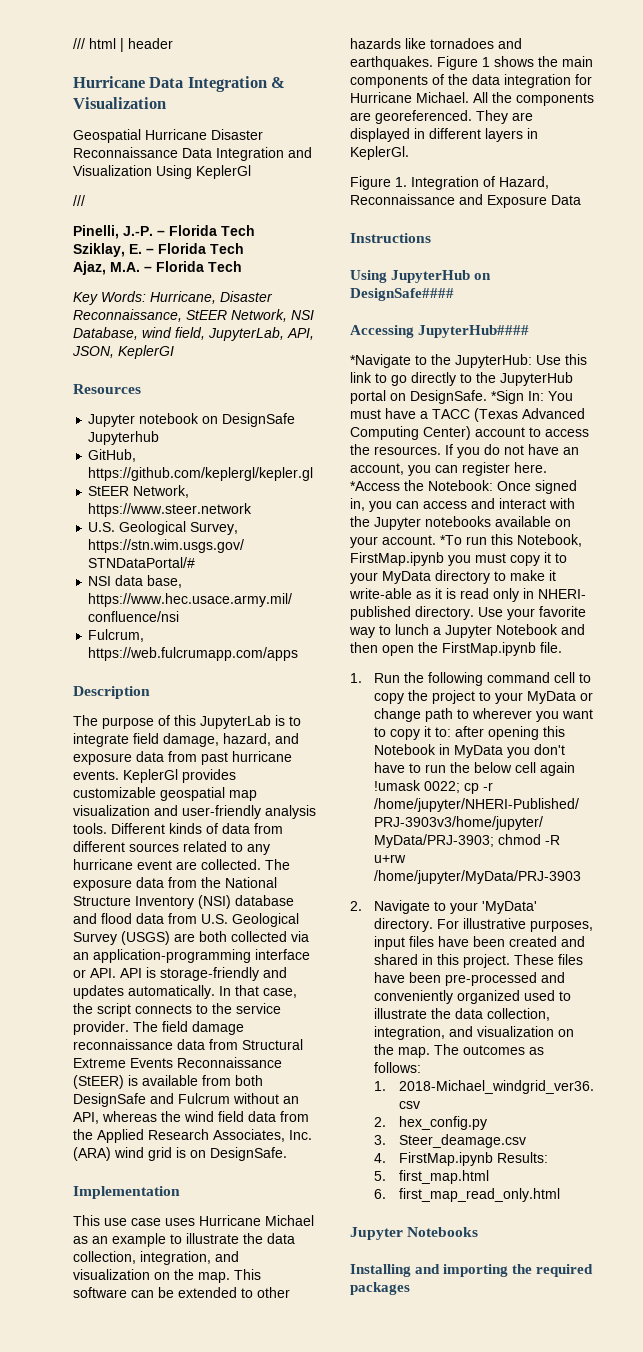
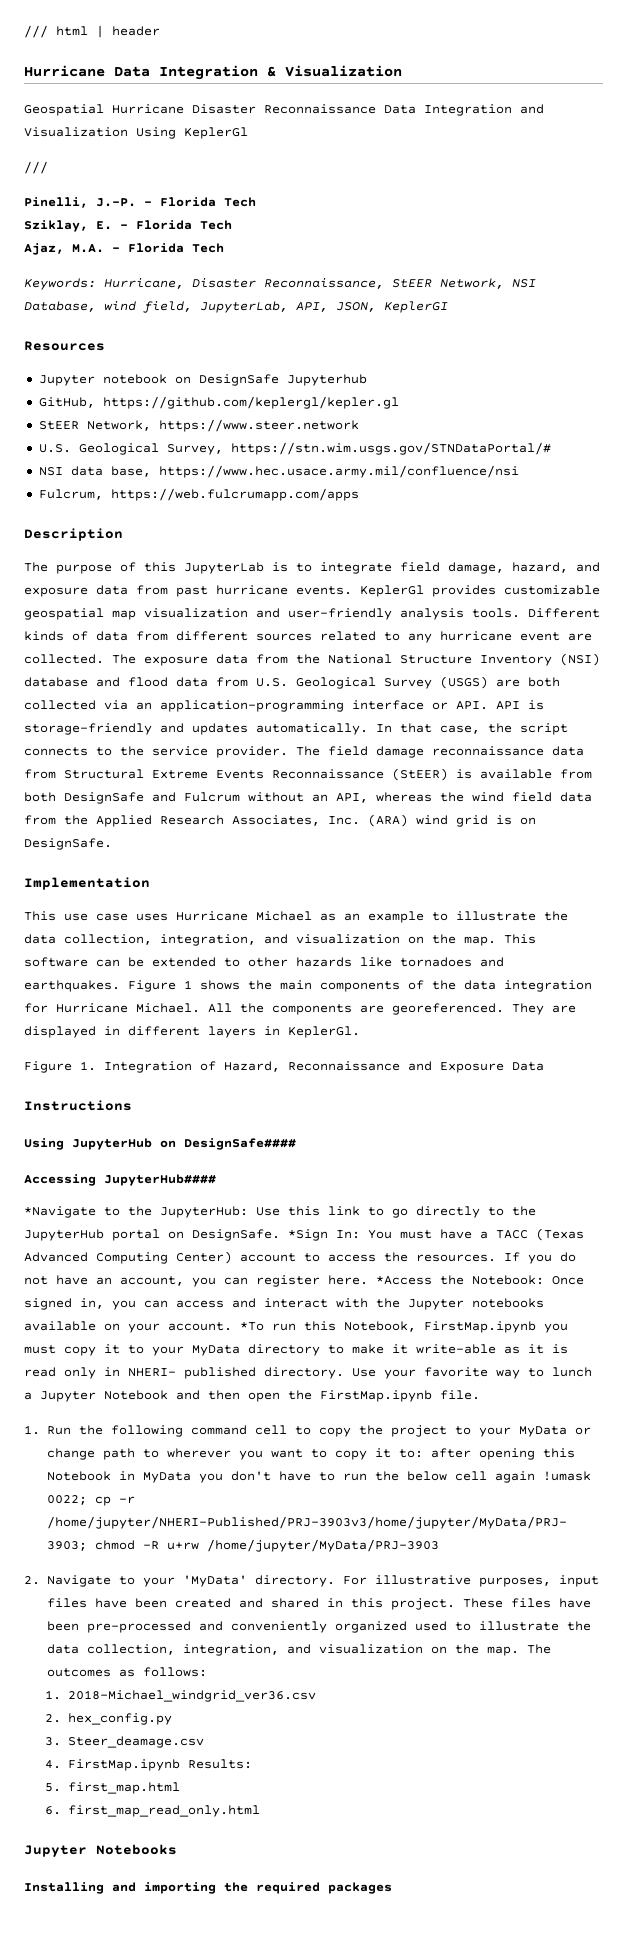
- Key Words: Hurricane, Disaster Reconnaissance, StEER Network, NSI Database, wind field, JupyterLab, API, JSON, KeplerGI
+ Keywords: Hurricane, Disaster Reconnaissance, StEER Network, NSI Database, wind field, JupyterLab, API, JSON, KeplerGI

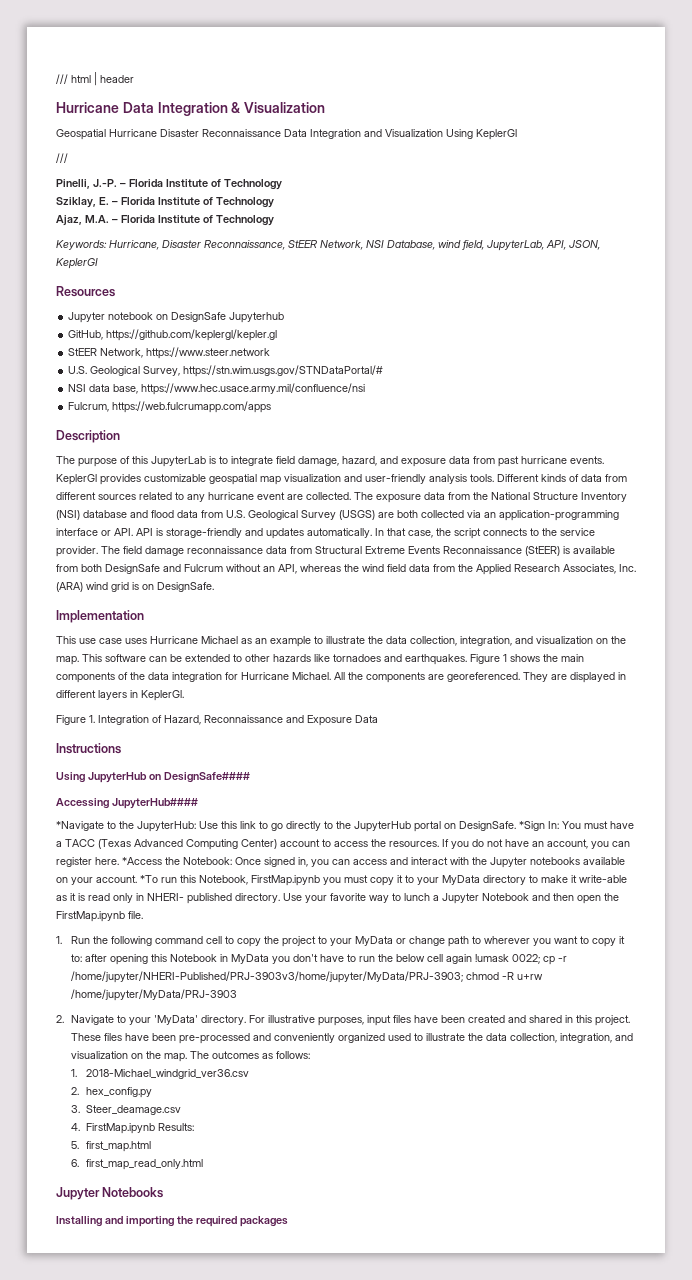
- Pinelli, J.-P. – Florida Tech
+ Pinelli, J.-P. – Florida Institute of Technology
- Sziklay, E. – Florida Tech
+ Sziklay, E. – Florida Institute of Technology
- Ajaz, M.A. – Florida Tech
+ Ajaz, M.A. – Florida Institute of Technology

